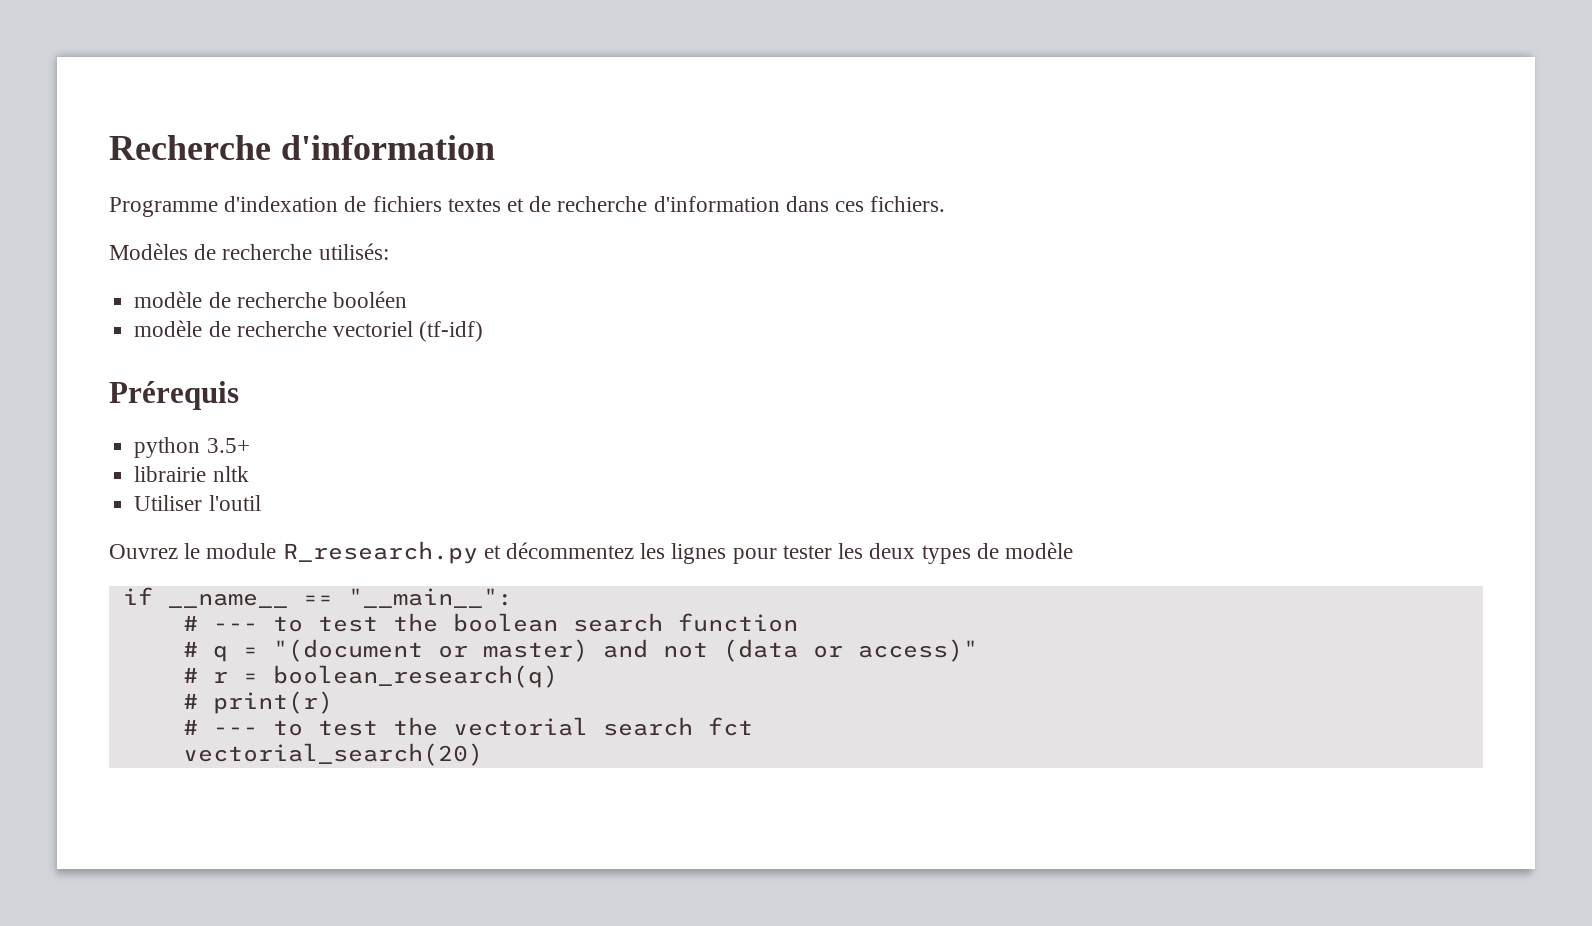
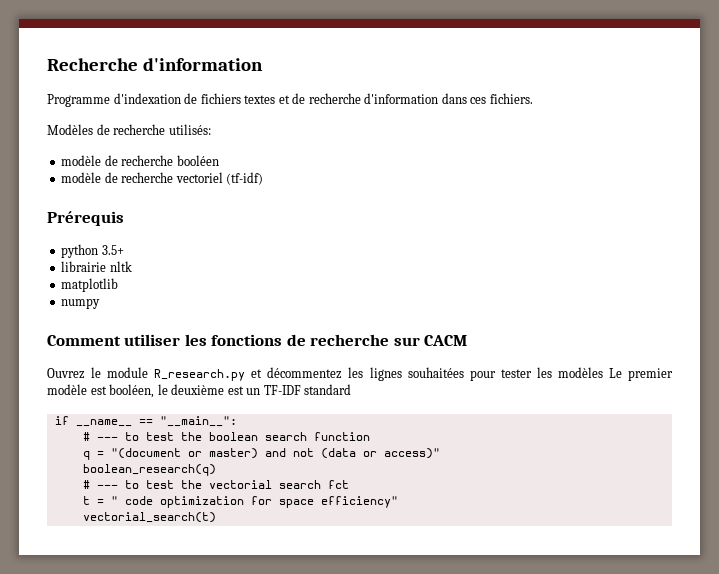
- Utiliser l'outil
+ matplotlib
+ numpy
+ Comment utiliser les fonctions de recherche sur CACM
- Ouvrez le module R_research.py et décommentez les lignes pour tester les deux types de modèle
+ Ouvrez le module R_research.py et décommentez les lignes souhaitées pour tester les modèles Le premier modèle est booléen, le deuxième est un TF-IDF standard
- # q = "(document or master) and not (data or access)"
+ q = "(document or master) and not (data or access)"
- # r = boolean_research(q)
+ boolean_research(q)
- # print(r)
- vectorial_search(20)
+ t = " code optimization for space efficiency"
+ vectorial_search(t)

